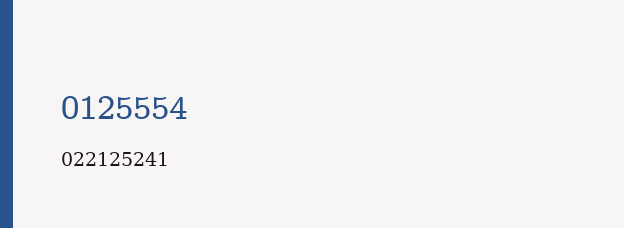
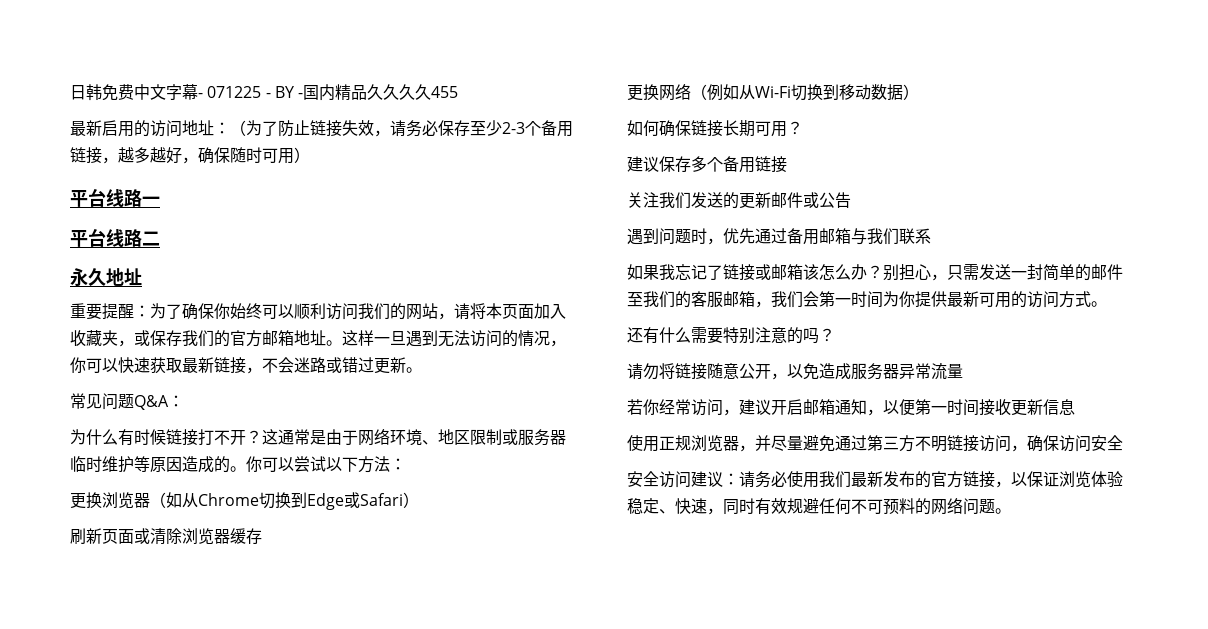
- 0125554
- 022125241
+ 日韩免费中文字幕- 071225 - BY -国内精品久久久久455
+ 最新启用的访问地址：（为了防止链接失效，请务必保存至少2-3个备用链接，越多越好，确保随时可用）
+ 平台线路一
+ 平台线路二
+ 永久地址
+ 重要提醒：为了确保你始终可以顺利访问我们的网站，请将本页面加入收藏夹，或保存我们的官方邮箱地址。这样一旦遇到无法访问的情况，你可以快速获取最新链接，不会迷路或错过更新。
+ 常见问题Q&A：
+ 为什么有时候链接打不开？这通常是由于网络环境、地区限制或服务器临时维护等原因造成的。你可以尝试以下方法：
+ 更换浏览器（如从Chrome切换到Edge或Safari）
+ 刷新页面或清除浏览器缓存
+ 更换网络（例如从Wi-Fi切换到移动数据）
+ 如何确保链接长期可用？
+ 建议保存多个备用链接
+ 关注我们发送的更新邮件或公告
+ 遇到问题时，优先通过备用邮箱与我们联系
+ 如果我忘记了链接或邮箱该怎么办？别担心，只需发送一封简单的邮件至我们的客服邮箱，我们会第一时间为你提供最新可用的访问方式。
+ 还有什么需要特别注意的吗？
+ 请勿将链接随意公开，以免造成服务器异常流量
+ 若你经常访问，建议开启邮箱通知，以便第一时间接收更新信息
+ 使用正规浏览器，并尽量避免通过第三方不明链接访问，确保访问安全
+ 安全访问建议：请务必使用我们最新发布的官方链接，以保证浏览体验稳定、快速，同时有效规避任何不可预料的网络问题。

